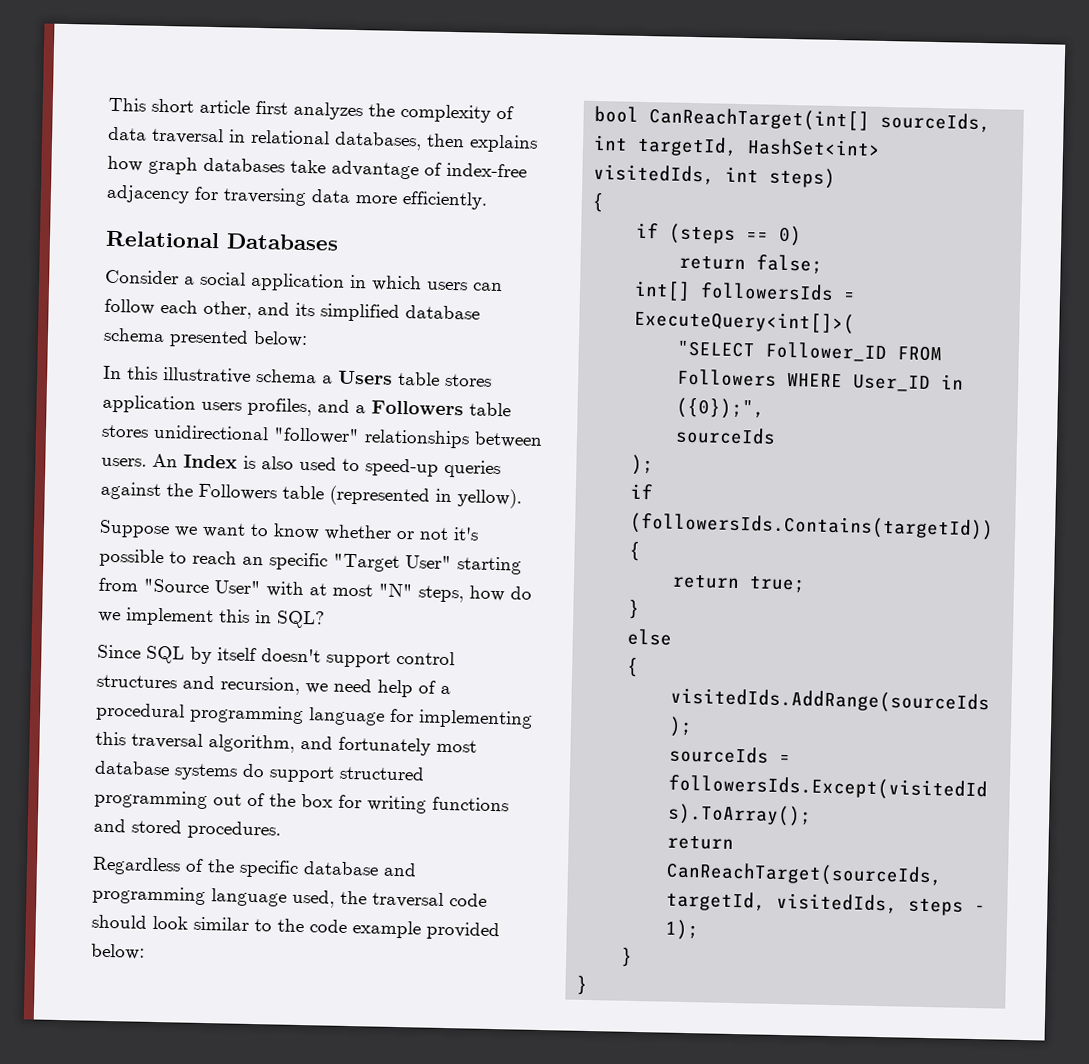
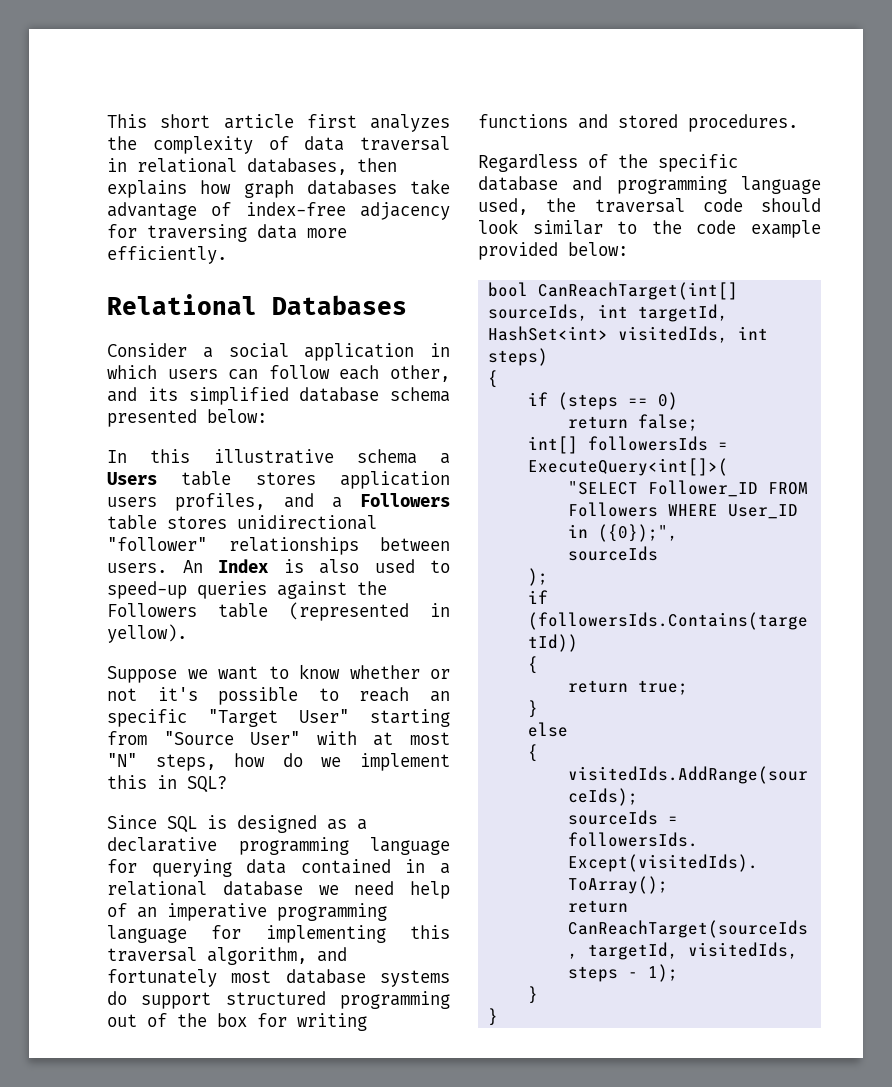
- Since SQL by itself doesn't support control structures and recursion, we need help of a procedural programming language for implementing this traversal algorithm, and fortunately most database systems do support structured programming out of the box for writing functions and stored procedures.
+ Since SQL is designed as a declarative programming language for querying data contained in a relational database we need help of an imperative programming language for implementing this traversal algorithm, and fortunately most database systems do support structured programming out of the box for writing functions and stored procedures.

